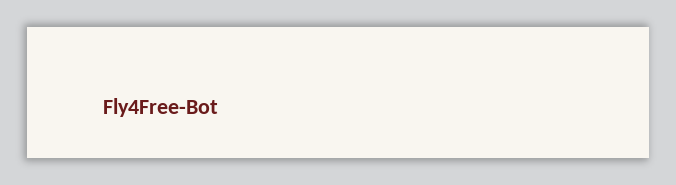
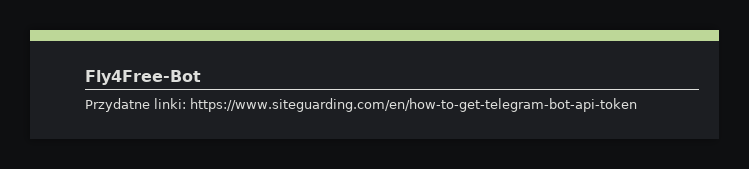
+ Przydatne linki: https://www.siteguarding.com/en/how-to-get-telegram-bot-api-token

